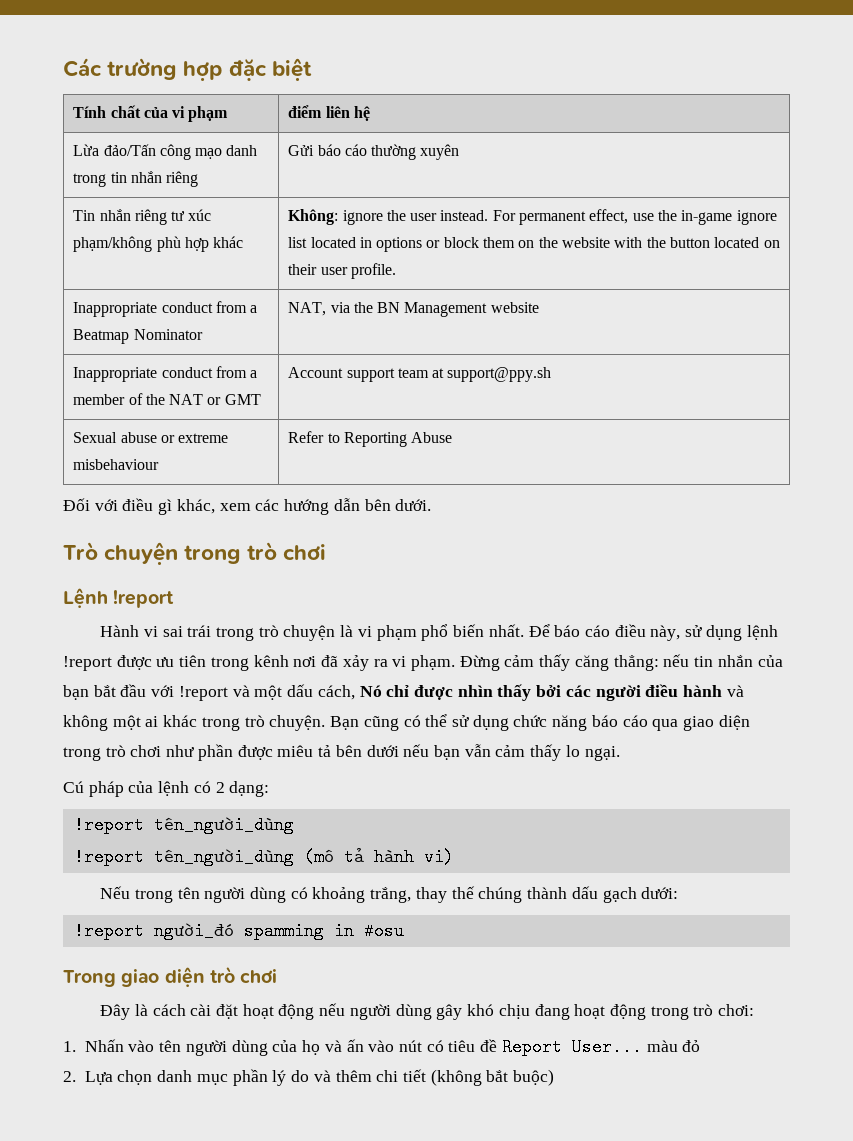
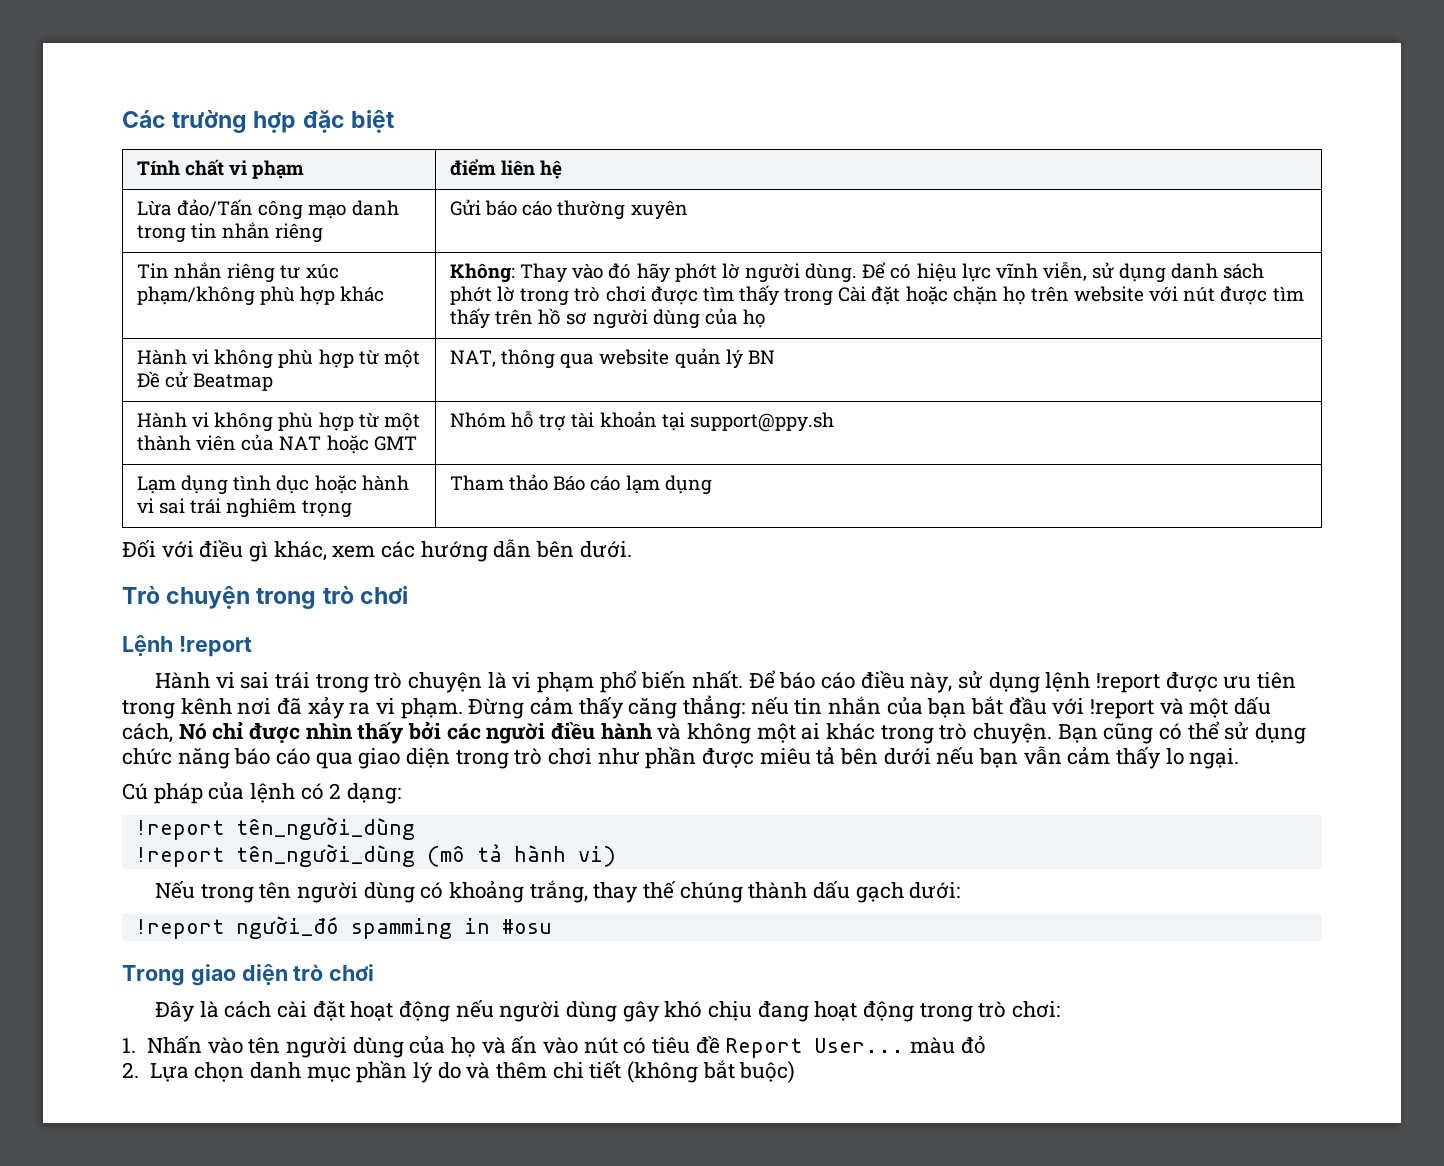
- Tính chất của vi phạm | điểm liên hệ
+ Tính chất vi phạm | điểm liên hệ
- Không: ignore the user instead. For permanent effect, use the in-game ignore list located in options or block them on the website with the button located on their user profile.
- Inappropriate conduct from a Beatmap Nominator | NAT, via the BN Management website
- Inappropriate conduct from a member of the NAT or GMT | Account support team at support@ppy.sh
- Sexual abuse or extreme misbehaviour | Refer to Reporting Abuse
+ Không: Thay vào đó hãy phớt lờ người dùng. Để có hiệu lực vĩnh viễn, sử dụng danh sách phớt lờ trong trò chơi được tìm thấy trong Cài đặt hoặc chặn họ trên website với nút được tìm thấy trên hồ sơ người dùng của họ
+ Hành vi không phù hợp từ một Đề cử Beatmap | NAT, thông qua website quản lý BN
+ Hành vi không phù hợp từ một thành viên của NAT hoặc GMT | Nhóm hỗ trợ tài khoản tại support@ppy.sh
+ Lạm dụng tình dục hoặc hành vi sai trái nghiêm trọng | Tham thảo Báo cáo lạm dụng

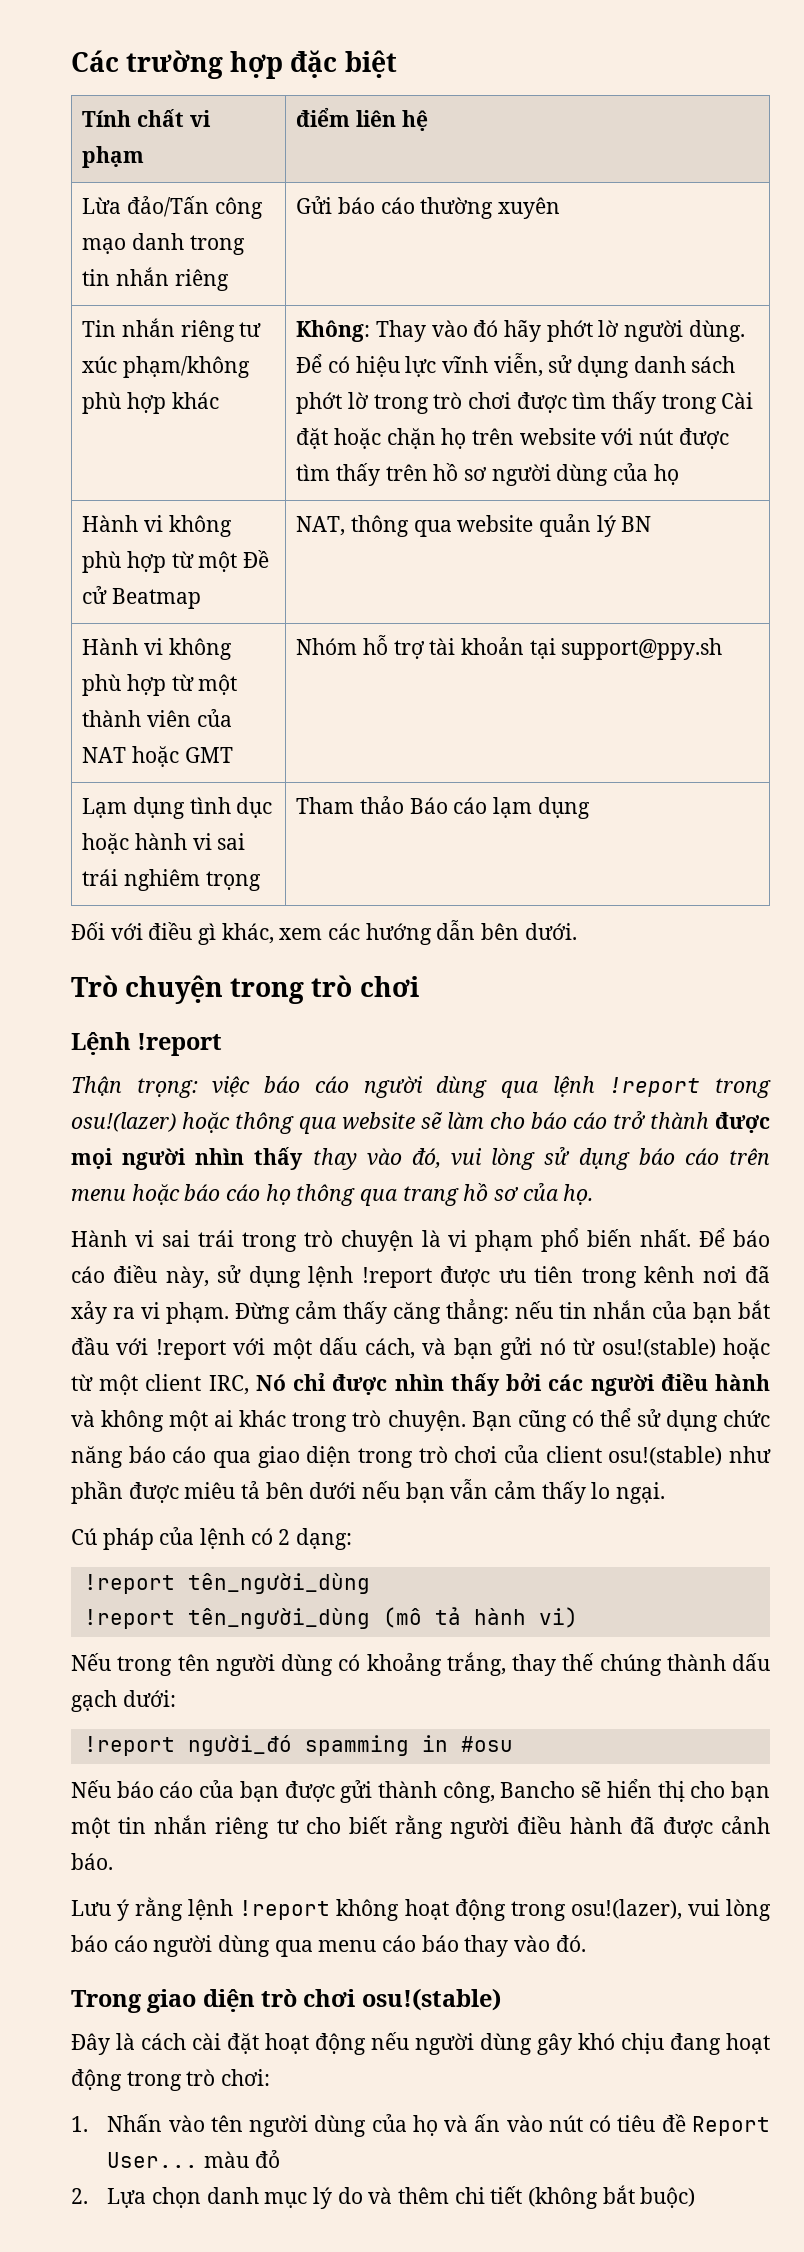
+ Thận trọng: việc báo cáo người dùng qua lệnh !report trong osu!(lazer) hoặc thông qua website sẽ làm cho báo cáo trở thành được mọi người nhìn thấy thay vào đó, vui lòng sử dụng báo cáo trên menu hoặc báo cáo họ thông qua trang hồ sơ của họ.
- Đừng cảm thấy căng thẳng: nếu tin nhắn của bạn bắt đầu với !report và một dấu cách, Nó chỉ được nhìn thấy bởi các người điều hành và không một ai khác trong trò chuyện.
+ Đừng cảm thấy căng thẳng: nếu tin nhắn của bạn bắt đầu với !report với một dấu cách, và bạn gửi nó từ osu!(stable) hoặc từ một client IRC, Nó chỉ được nhìn thấy bởi các người điều hành và không một ai khác trong trò chuyện.
- Bạn cũng có thể sử dụng chức năng báo cáo qua giao diện trong trò chơi như phần được miêu tả bên dưới nếu bạn vẫn cảm thấy lo ngại.
+ Bạn cũng có thể sử dụng chức năng báo cáo qua giao diện trong trò chơi của client osu!(stable) như phần được miêu tả bên dưới nếu bạn vẫn cảm thấy lo ngại.
+ Nếu báo cáo của bạn được gửi thành công, Bancho sẽ hiển thị cho bạn một tin nhắn riêng tư cho biết rằng người điều hành đã được cảnh báo.
+ Lưu ý rằng lệnh !report không hoạt động trong osu!(lazer), vui lòng báo cáo người dùng qua menu cáo báo thay vào đó.
- Trong giao diện trò chơi
+ Trong giao diện trò chơi osu!(stable)
- 2. Lựa chọn danh mục phần lý do và thêm chi tiết (không bắt buộc)
+ 2. Lựa chọn danh mục lý do và thêm chi tiết (không bắt buộc)

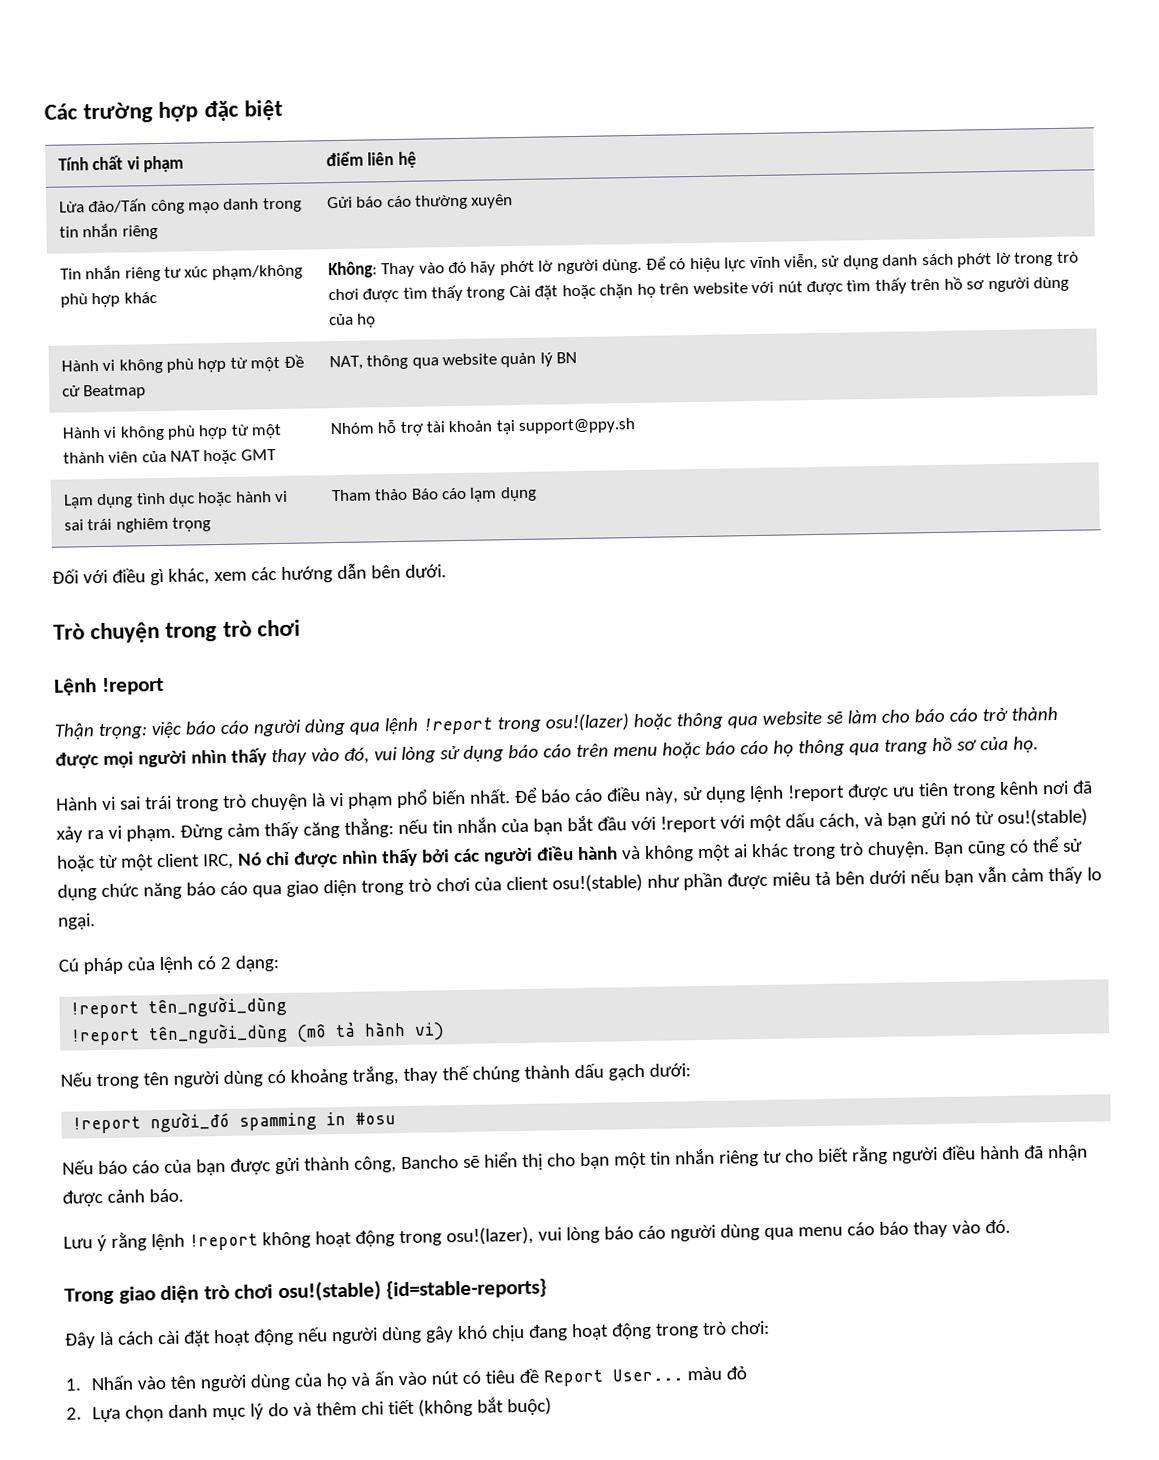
- Nếu báo cáo của bạn được gửi thành công, Bancho sẽ hiển thị cho bạn một tin nhắn riêng tư cho biết rằng người điều hành đã được cảnh báo.
+ Nếu báo cáo của bạn được gửi thành công, Bancho sẽ hiển thị cho bạn một tin nhắn riêng tư cho biết rằng người điều hành đã nhận được cảnh báo.
- Trong giao diện trò chơi osu!(stable)
+ Trong giao diện trò chơi osu!(stable) {id=stable-reports}

